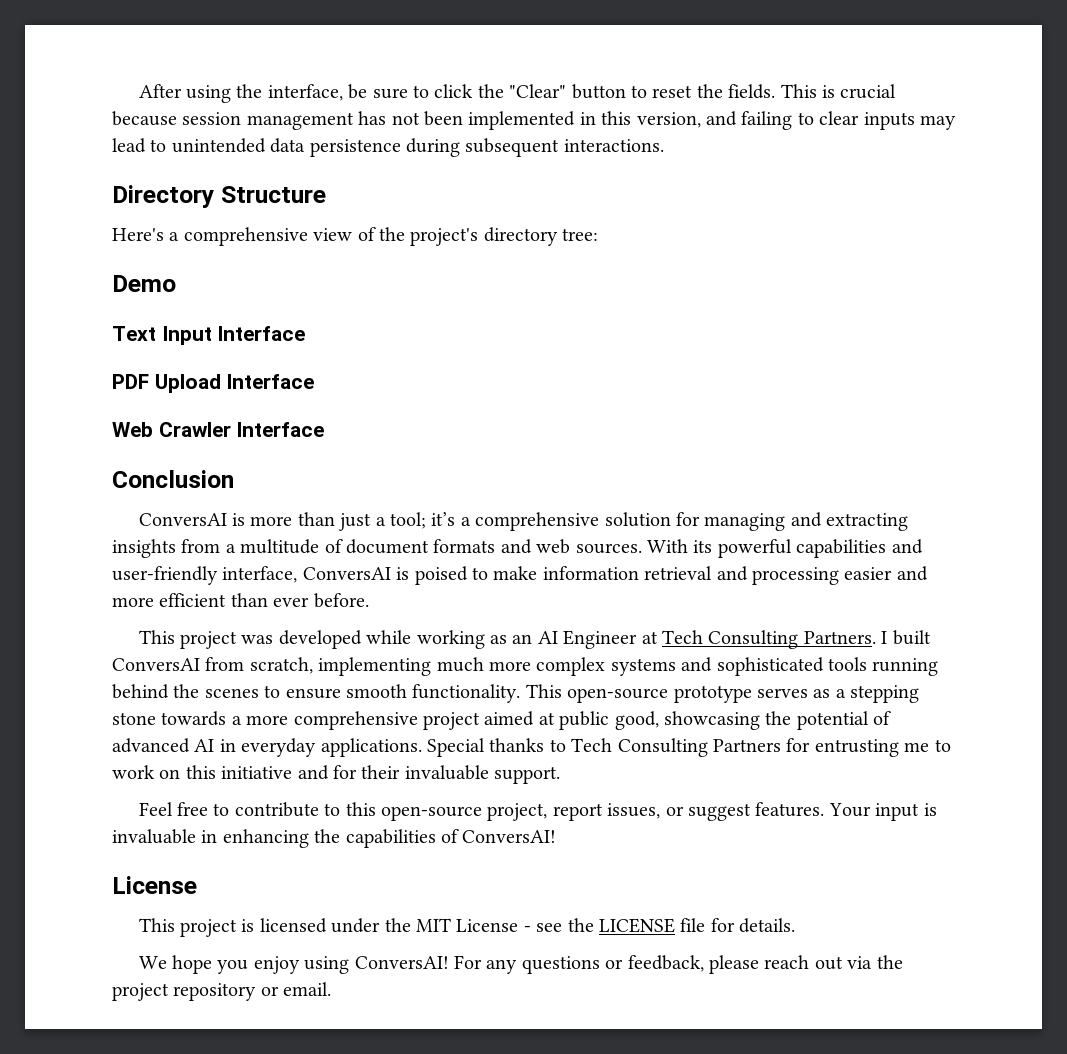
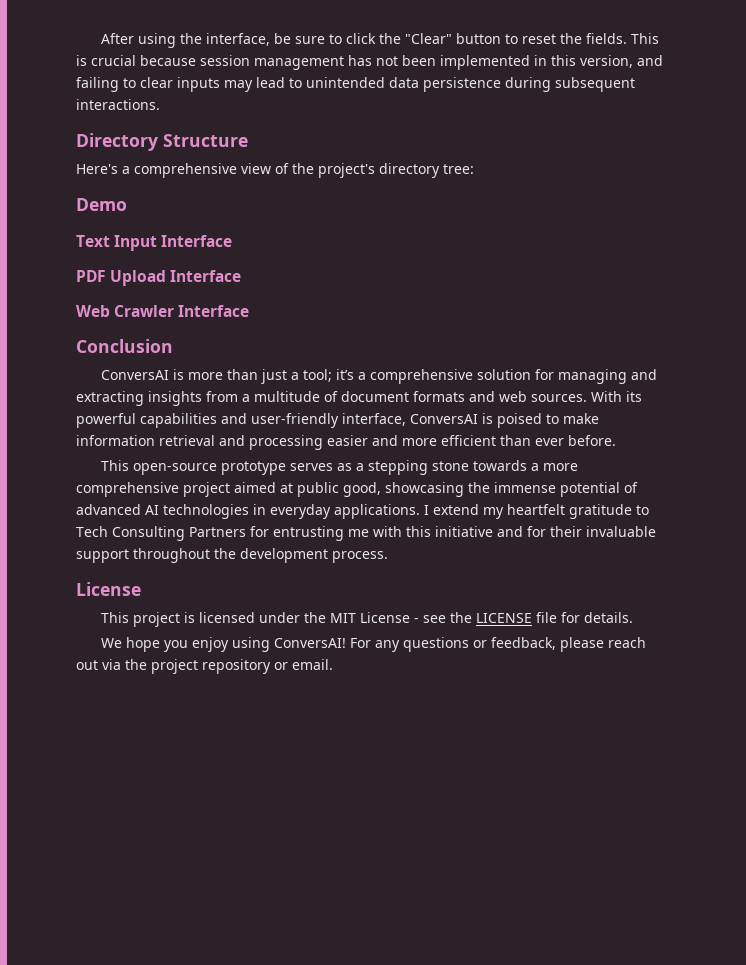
- This project was developed while working as an AI Engineer at Tech Consulting Partners. I built ConversAI from scratch, implementing much more complex systems and sophisticated tools running behind the scenes to ensure smooth functionality. This open-source prototype serves as a stepping stone towards a more comprehensive project aimed at public good, showcasing the potential of advanced AI in everyday applications.
+ This open-source prototype serves as a stepping stone towards a more comprehensive project aimed at public good, showcasing the immense potential of advanced AI technologies in everyday applications.
- Special thanks to Tech Consulting Partners for entrusting me to work on this initiative and for their invaluable support.
- Feel free to contribute to this open-source project, report issues, or suggest features. Your input is invaluable in enhancing the capabilities of ConversAI!
+ I extend my heartfelt gratitude to Tech Consulting Partners for entrusting me with this initiative and for their invaluable support throughout the development process.

